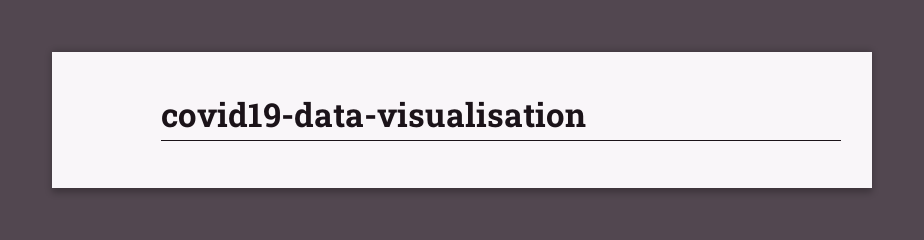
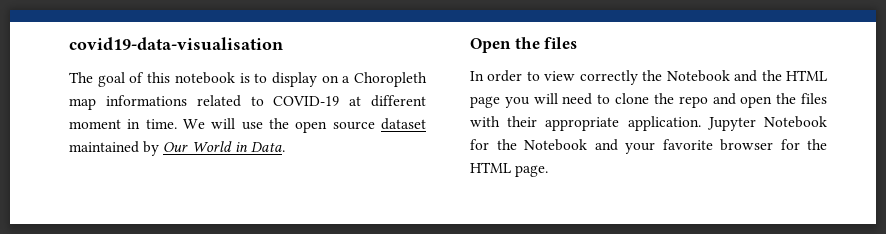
+ The goal of this notebook is to display on a Choropleth map informations related to COVID-19 at different moment in time. We will use the open source dataset maintained by Our World in Data.
+ Open the files
+ In order to view correctly the Notebook and the HTML page you will need to clone the repo and open the files with their appropriate application. Jupyter Notebook for the Notebook and your favorite browser for the HTML page.

